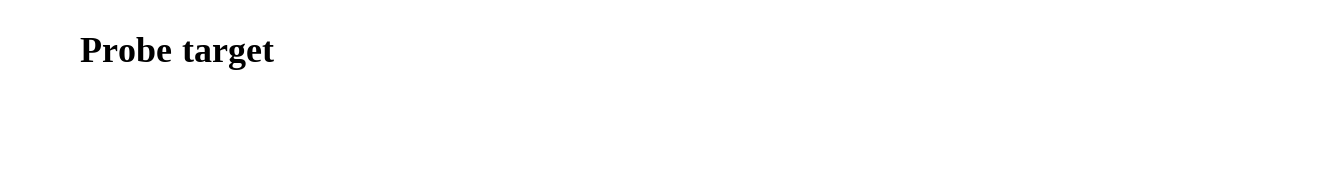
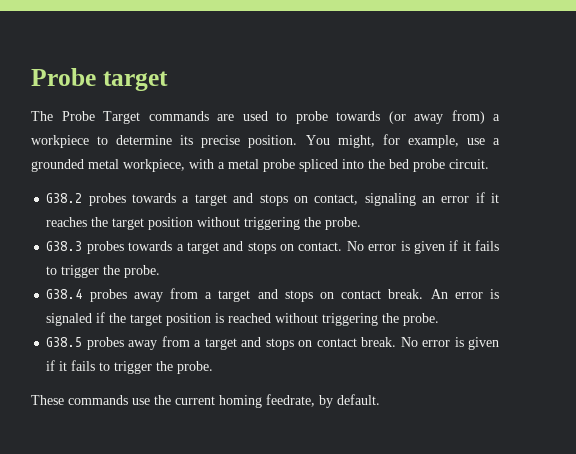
+ The Probe Target commands are used to probe towards (or away from) a workpiece to determine its precise position. You might, for example, use a grounded metal workpiece, with a metal probe spliced into the bed probe circuit.
+ G38.2 probes towards a target and stops on contact, signaling an error if it reaches the target position without triggering the probe.
+ G38.3 probes towards a target and stops on contact. No error is given if it fails to trigger the probe.
+ G38.4 probes away from a target and stops on contact break. An error is signaled if the target position is reached without triggering the probe.
+ G38.5 probes away from a target and stops on contact break. No error is given if it fails to trigger the probe.
+ These commands use the current homing feedrate, by default.

